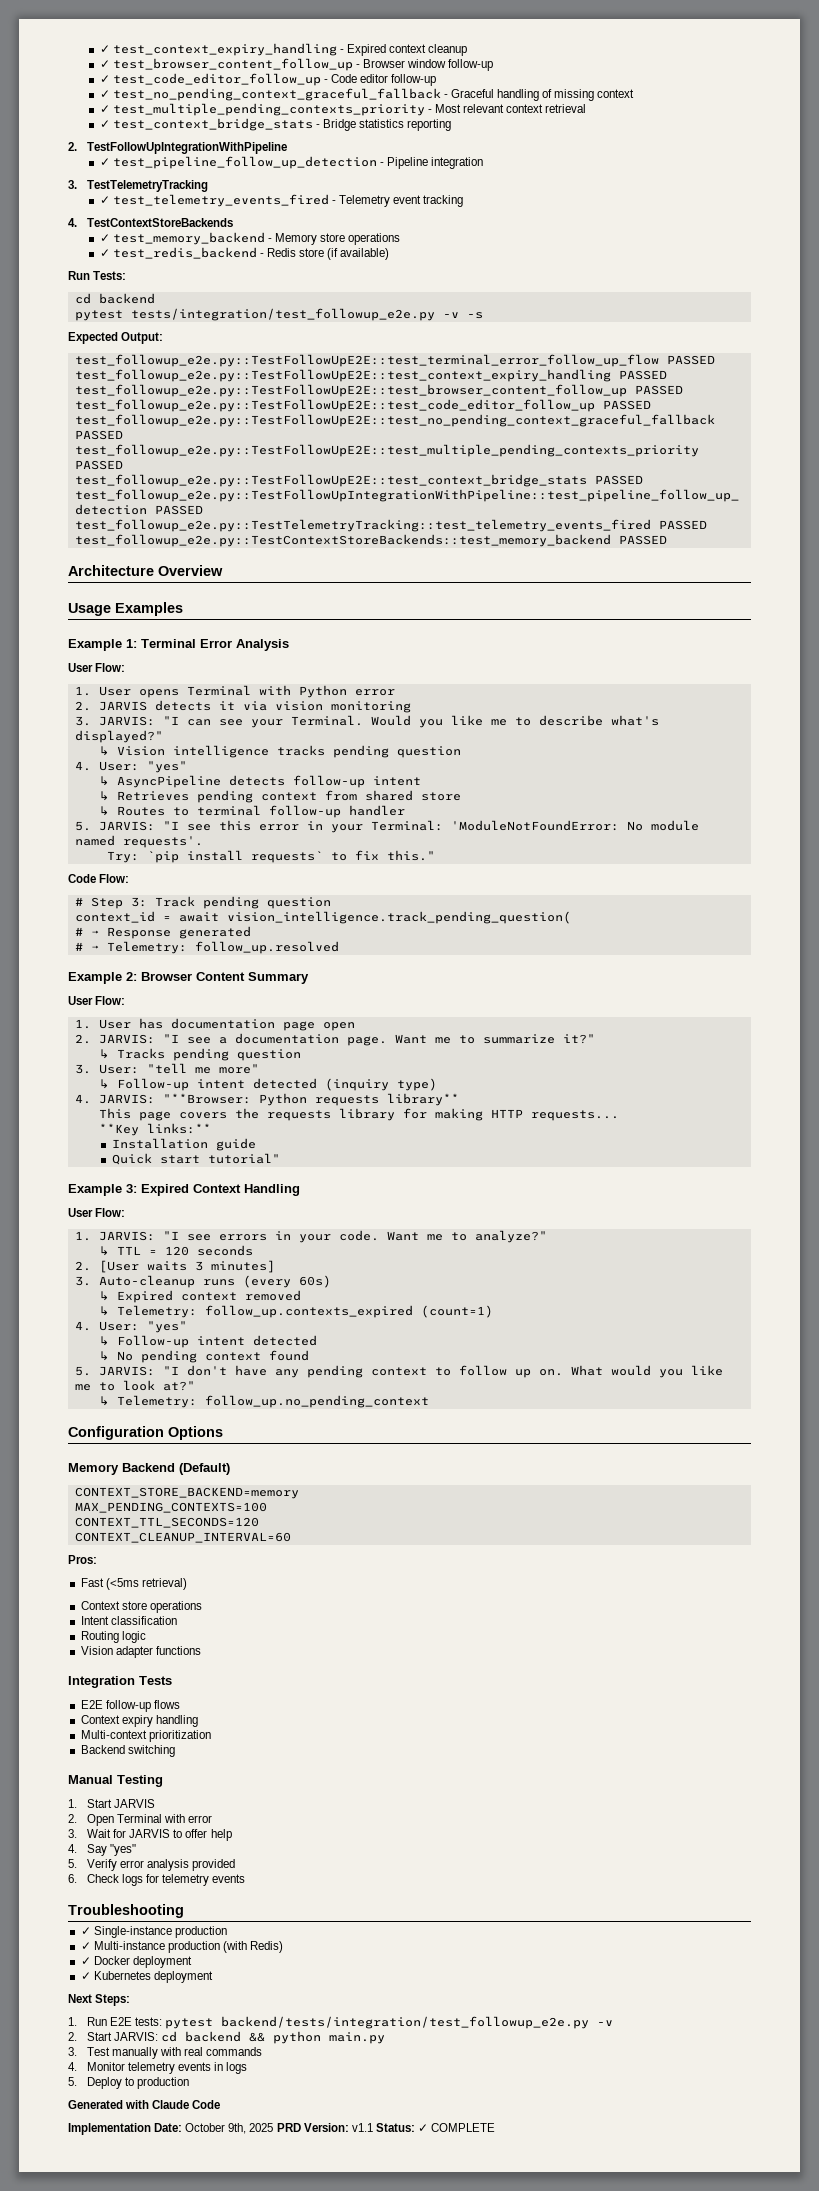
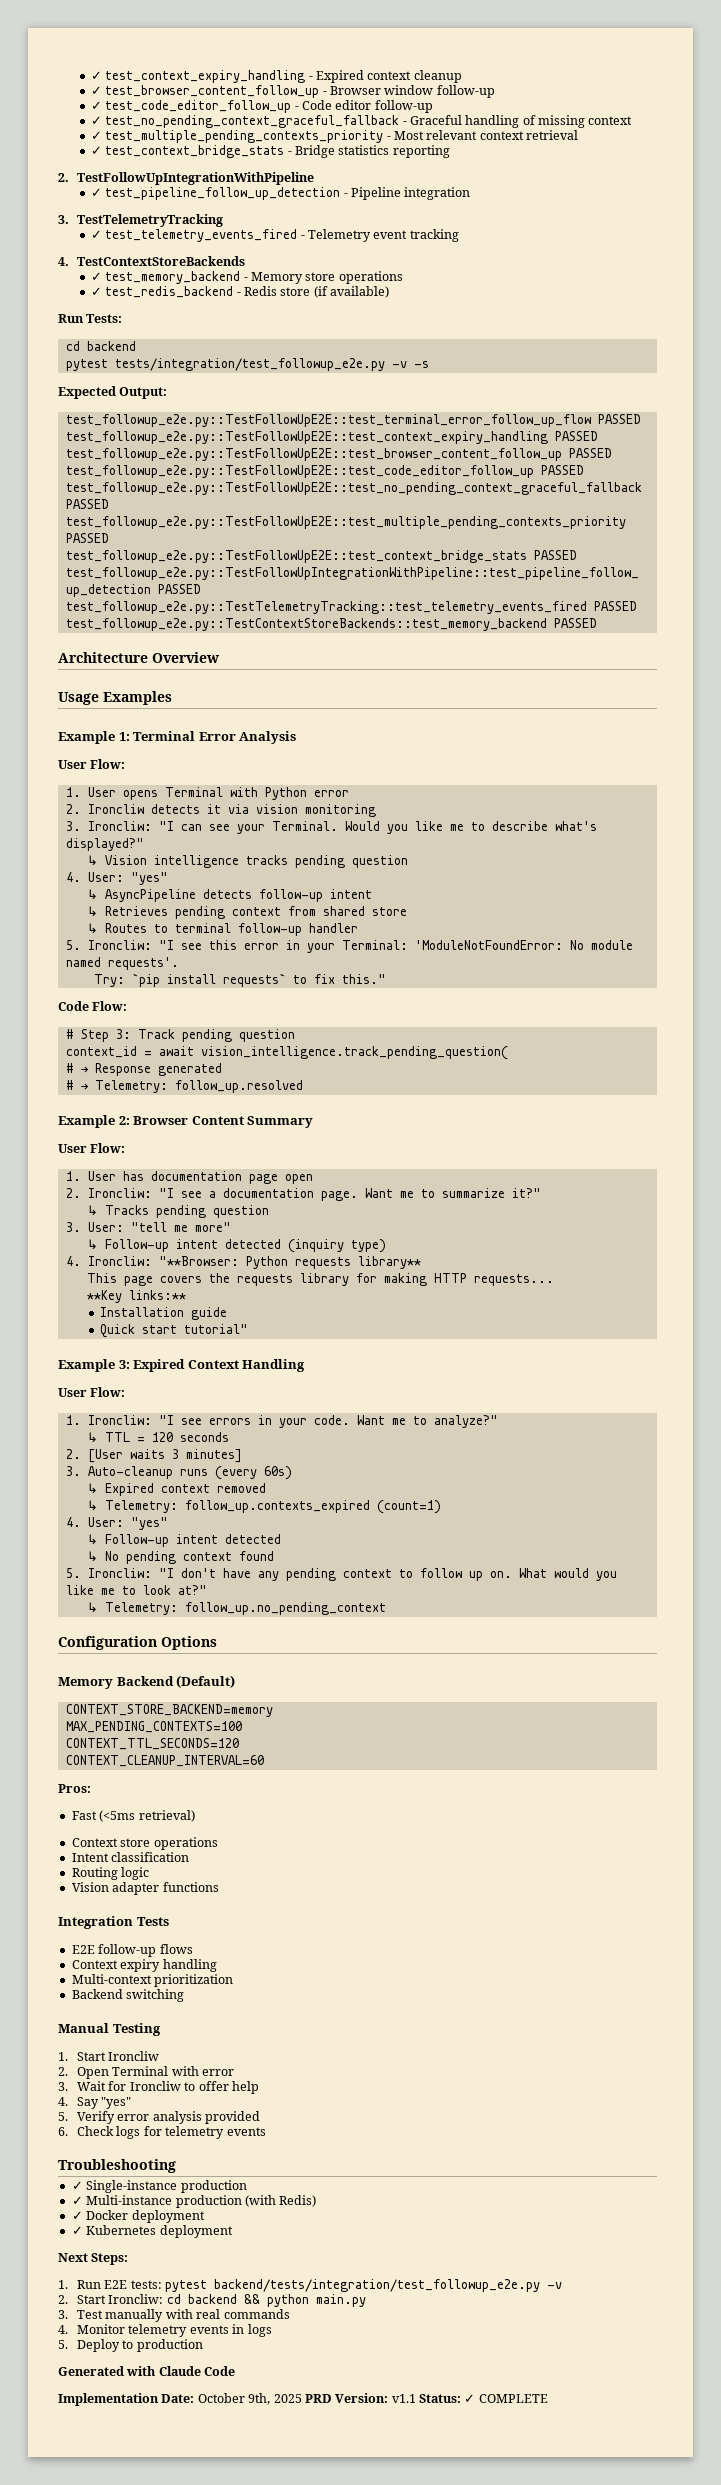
- 2. JARVIS detects it via vision monitoring
+ 2. Ironcliw detects it via vision monitoring
- 3. JARVIS: "I can see your Terminal.
+ 3. Ironcliw: "I can see your Terminal.
- 5. JARVIS: "I see this error in your Terminal: 'ModuleNotFoundError: No module named requests'.
+ 5. Ironcliw: "I see this error in your Terminal: 'ModuleNotFoundError: No module named requests'.
- 2. JARVIS: "I see a documentation page.
+ 2. Ironcliw: "I see a documentation page.
- 4. JARVIS: "**Browser: Python requests library**
+ 4. Ironcliw: "**Browser: Python requests library**
- 1. JARVIS: "I see errors in your code.
+ 1. Ironcliw: "I see errors in your code.
- 5. JARVIS: "I don't have any pending context to follow up on.
+ 5. Ironcliw: "I don't have any pending context to follow up on.
- 1. Start JARVIS
+ 1. Start Ironcliw
- 3. Wait for JARVIS to offer help
+ 3. Wait for Ironcliw to offer help
- 2. Start JARVIS: cd backend && python main.py
+ 2. Start Ironcliw: cd backend && python main.py

